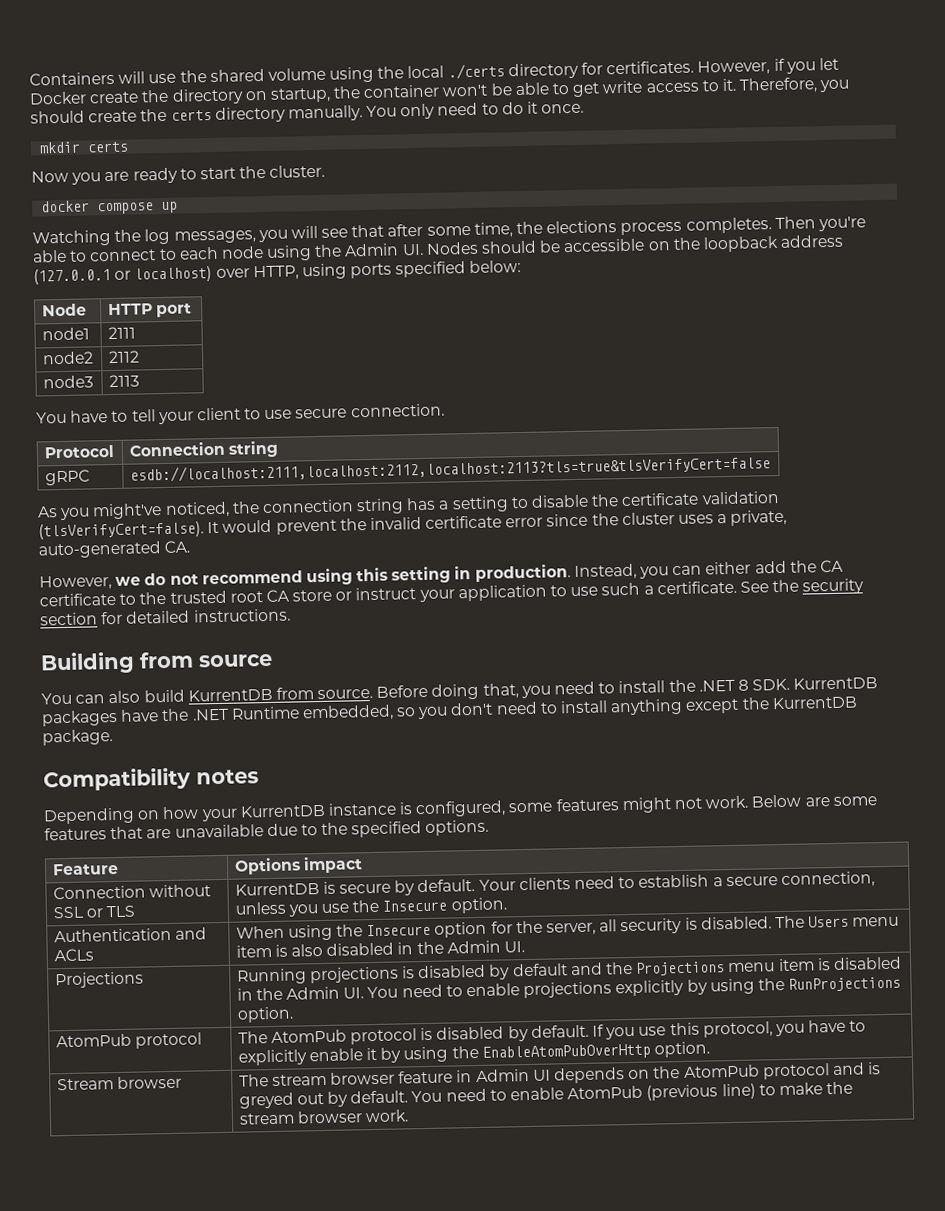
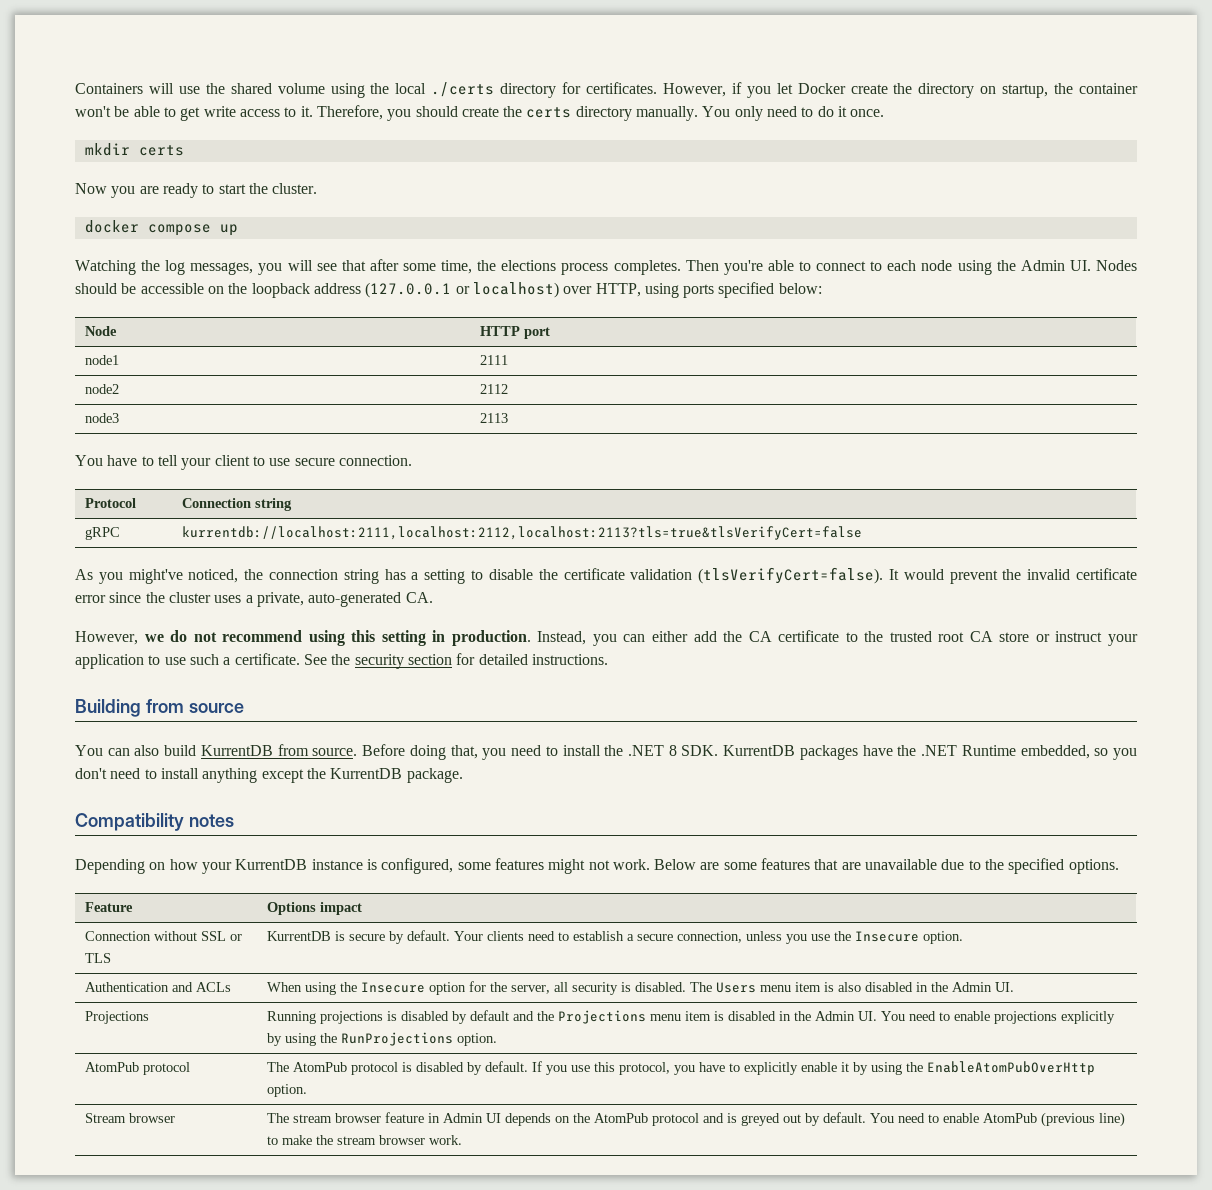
- gRPC | esdb://localhost:2111,localhost:2112,localhost:2113?tls=true&tlsVerifyCert=false
+ gRPC | kurrentdb://localhost:2111,localhost:2112,localhost:2113?tls=true&tlsVerifyCert=false

